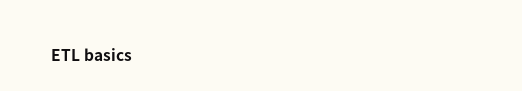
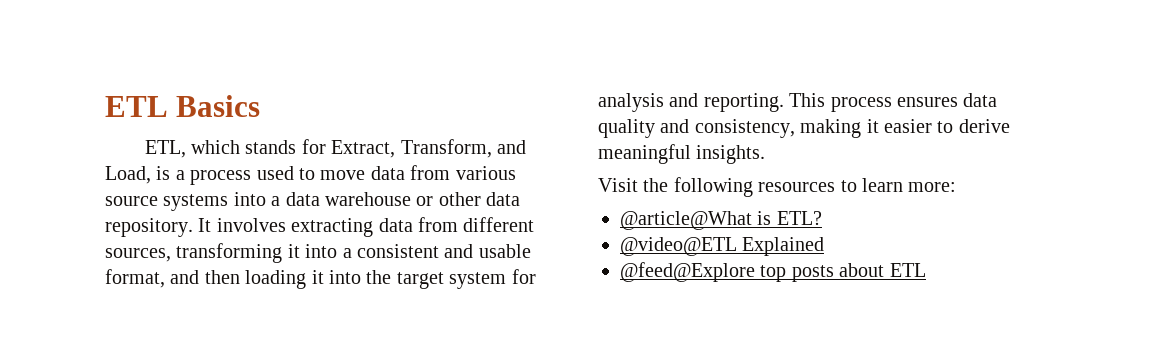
- ETL basics
+ ETL Basics
+ ETL, which stands for Extract, Transform, and Load, is a process used to move data from various source systems into a data warehouse or other data repository. It involves extracting data from different sources, transforming it into a consistent and usable format, and then loading it into the target system for analysis and reporting. This process ensures data quality and consistency, making it easier to derive meaningful insights.
+ Visit the following resources to learn more:
+ @article@What is ETL?
+ @video@ETL Explained
+ @feed@Explore top posts about ETL

